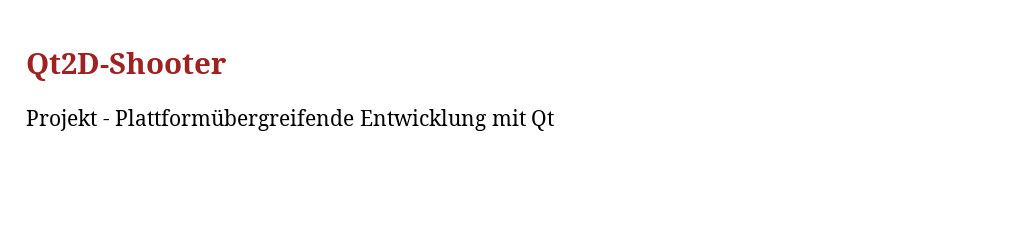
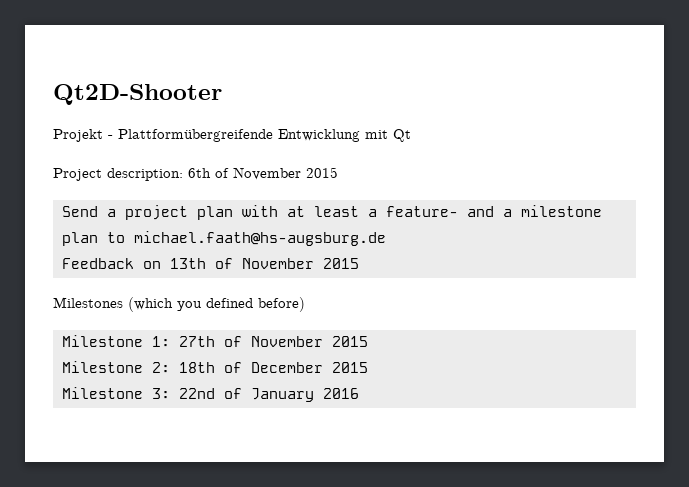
+ Project description: 6th of November 2015
+ Send a project plan with at least a feature- and a milestone plan to michael.faath@hs-augsburg.de
+ Feedback on 13th of November 2015
+ Milestones (which you defined before)
+ Milestone 1: 27th of November 2015
+ Milestone 2: 18th of December 2015
+ Milestone 3: 22nd of January 2016

